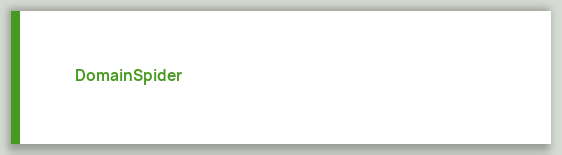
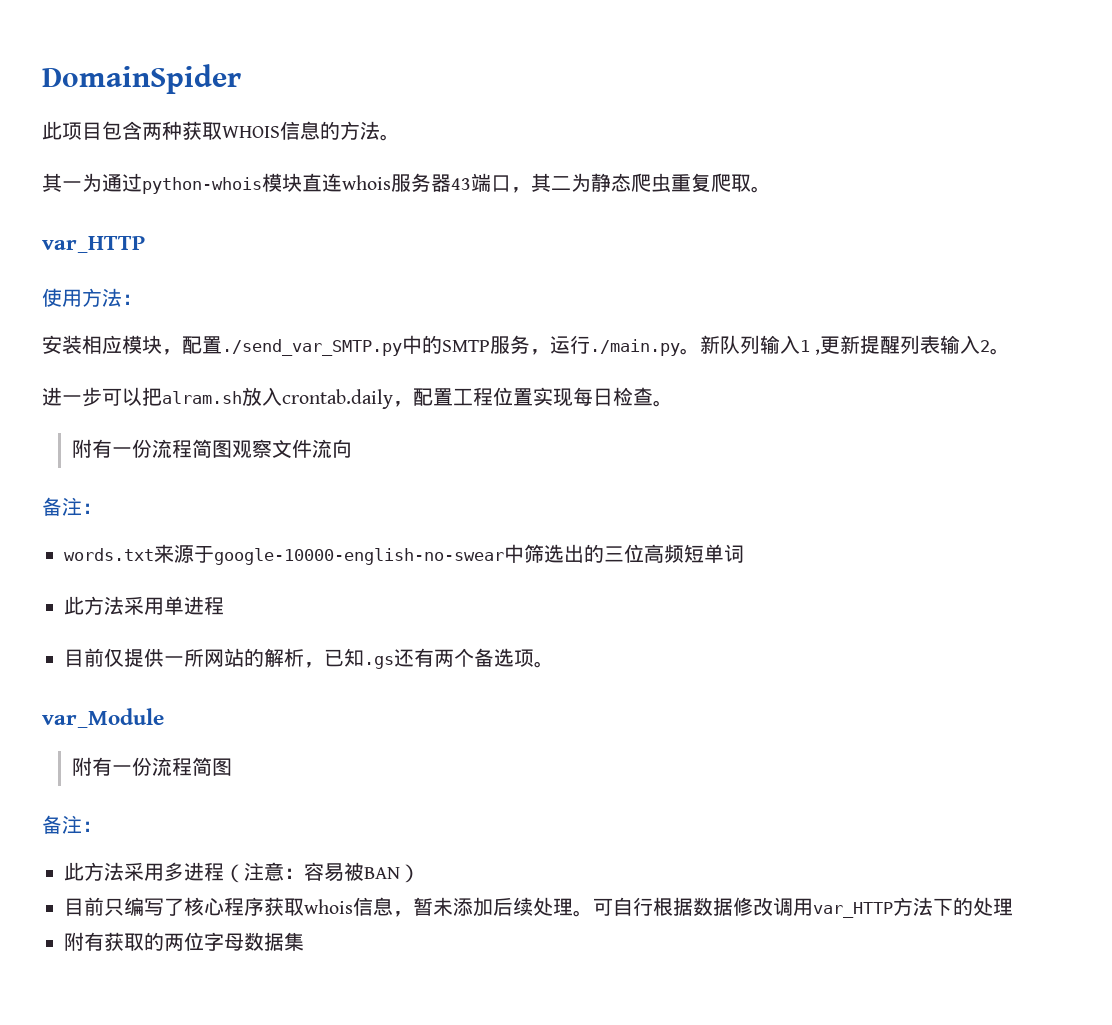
+ 此项目包含两种获取WHOIS信息的方法。
+ 其一为通过python-whois模块直连whois服务器43端口，其二为静态爬虫重复爬取。
+ var_HTTP
+ 使用方法：
+ 安装相应模块，配置./send_var_SMTP.py中的SMTP服务，运行./main.py。新队列输入1 ,更新提醒列表输入2。
+ 进一步可以把alram.sh放入crontab.daily，配置工程位置实现每日检查。
+ 附有一份流程简图观察文件流向
+ 备注：
+ words.txt来源于google-10000-english-no-swear中筛选出的三位高频短单词
+ 此方法采用单进程
+ 目前仅提供一所网站的解析，已知.gs还有两个备选项。
+ var_Module
+ 附有一份流程简图
+ 备注：
+ 此方法采用多进程（注意：容易被BAN）
+ 目前只编写了核心程序获取whois信息，暂未添加后续处理。可自行根据数据修改调用var_HTTP方法下的处理
+ 附有获取的两位字母数据集

